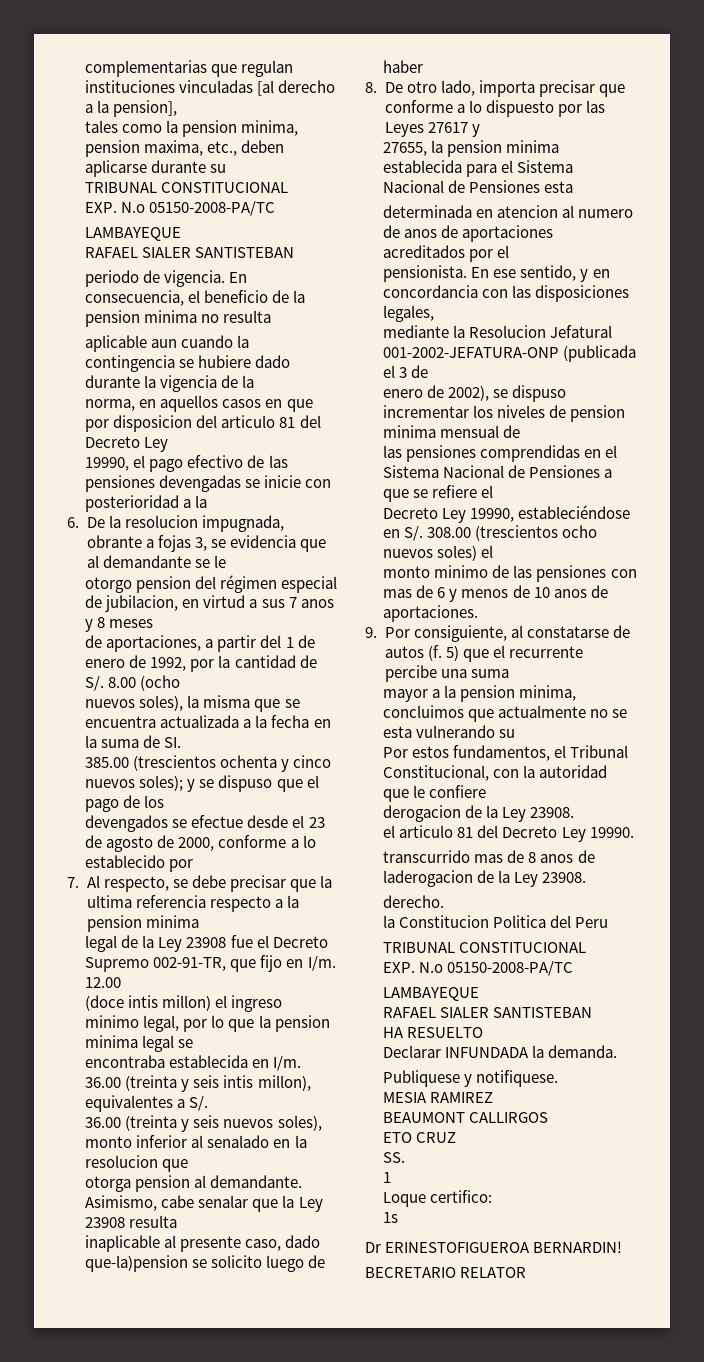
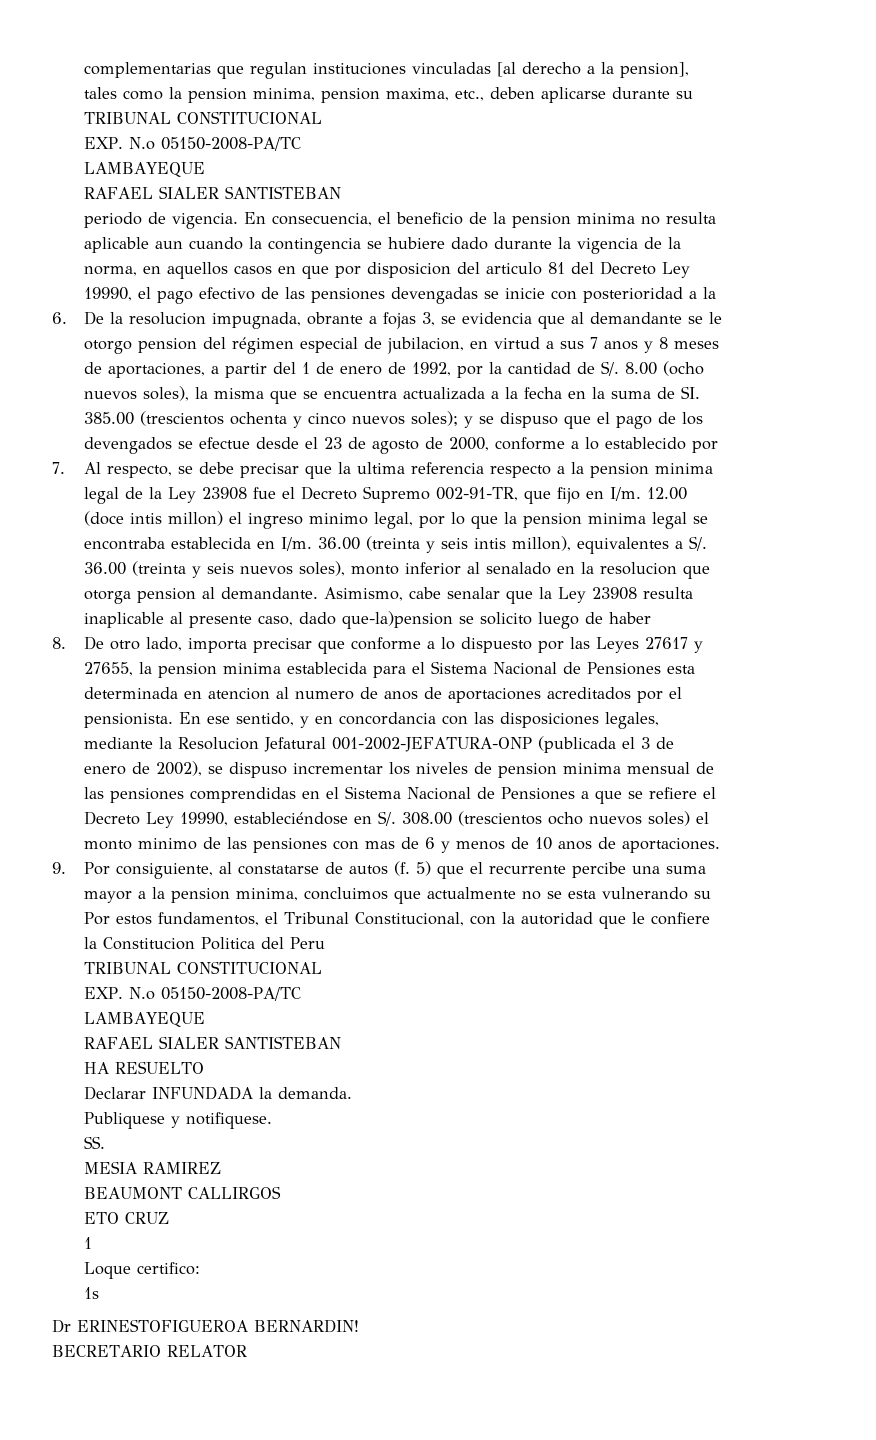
- derogacion de la Ley 23908.
- el articulo 81 del Decreto Ley 19990.
- transcurrido mas de 8 anos de laderogacion de la Ley 23908.
- derecho.
+ SS.
- SS.

